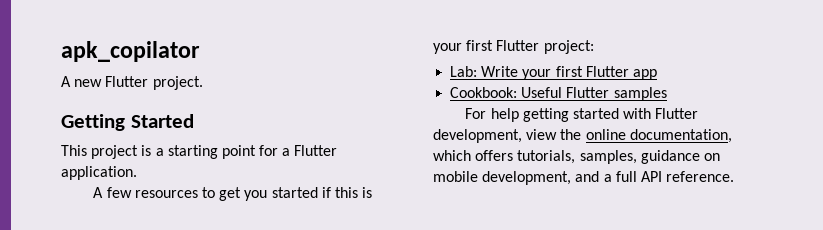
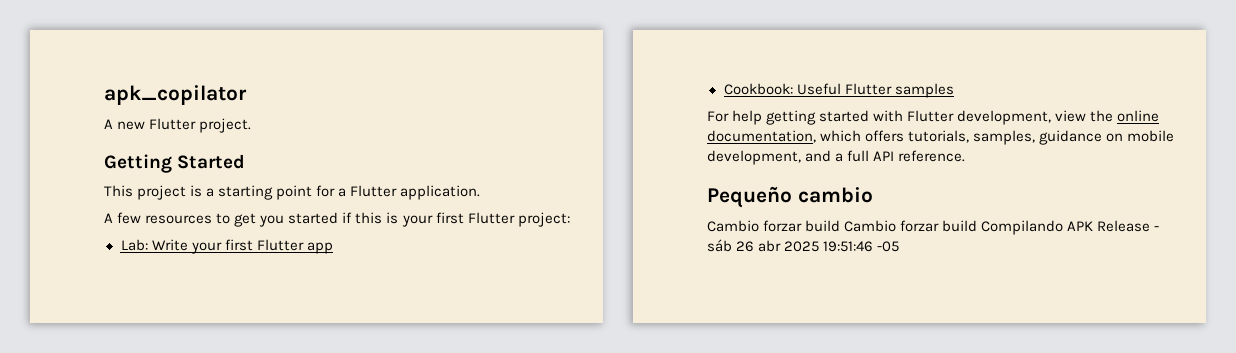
+ Pequeño cambio
+ Cambio forzar build Cambio forzar build Compilando APK Release - sáb 26 abr 2025 19:51:46 -05

